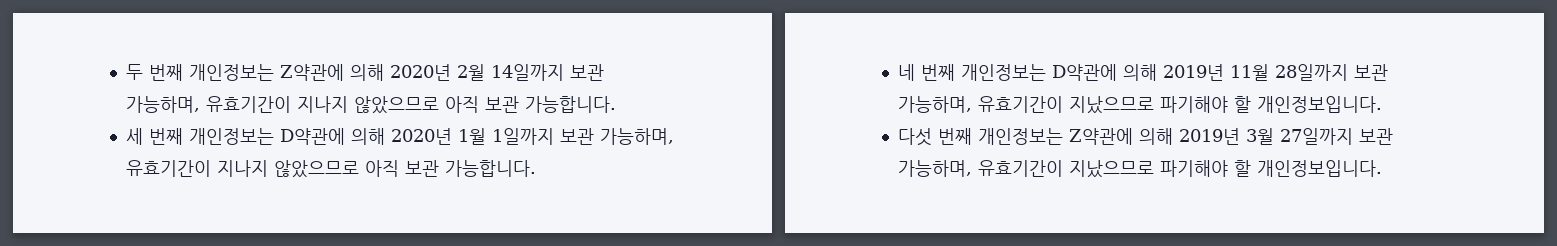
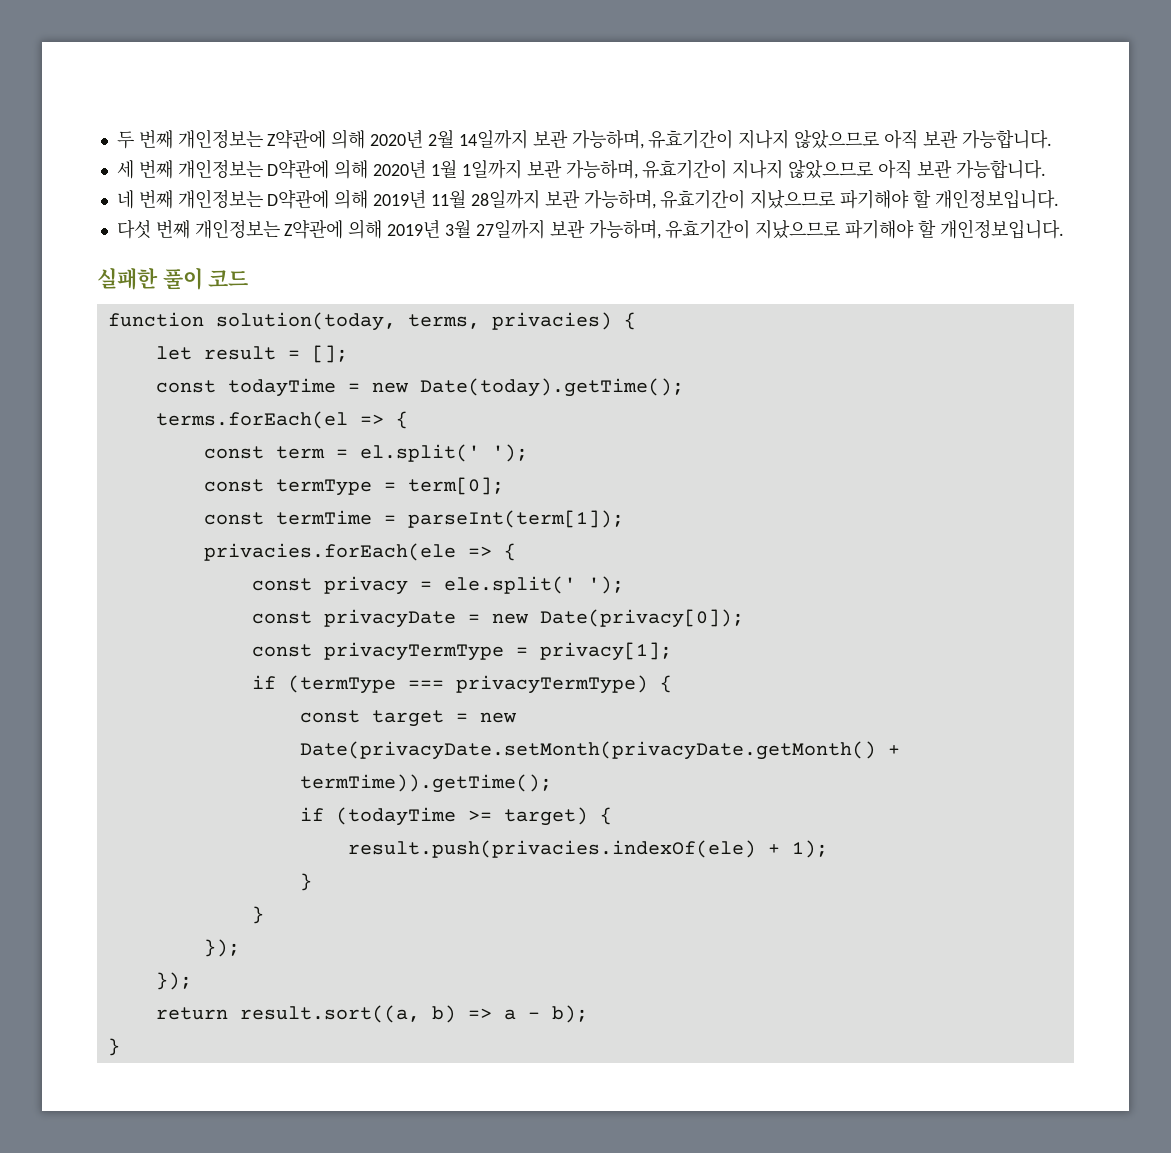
+ 실패한 풀이 코드
+ function solution(today, terms, privacies) {
+ let result = [];
+ const todayTime = new Date(today).getTime();
+ terms.forEach(el => {
+ const term = el.split(' ');
+ const termType = term[0];
+ const termTime = parseInt(term[1]);
+ privacies.forEach(ele => {
+ const privacy = ele.split(' ');
+ const privacyDate = new Date(privacy[0]);
+ const privacyTermType = privacy[1];
+ if (termType === privacyTermType) {
+ const target = new Date(privacyDate.setMonth(privacyDate.getMonth() + termTime)).getTime();
+ if (todayTime >= target) {
+ result.push(privacies.indexOf(ele) + 1);
+ }
+ }
+ });
+ });
+ return result.sort((a, b) => a - b);
+ }

